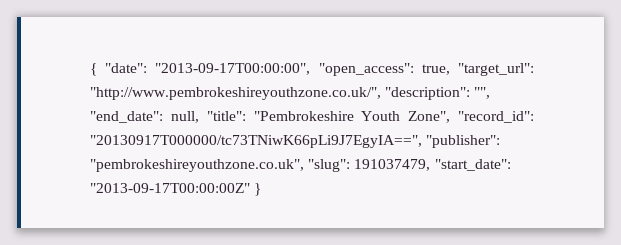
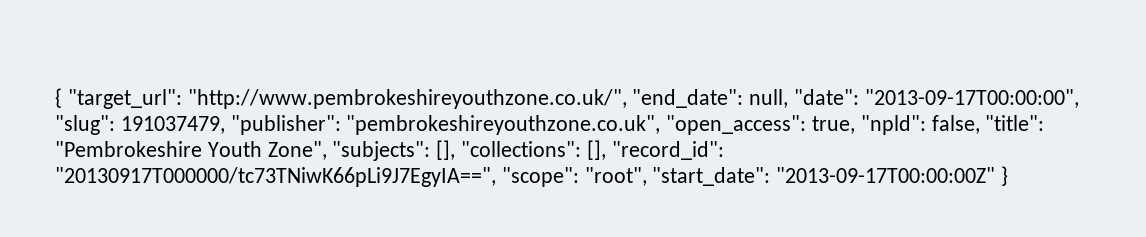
- { "date": "2013-09-17T00:00:00", "open_access": true, "target_url": "http://www.pembrokeshireyouthzone.co.uk/", "description": "", "end_date": null, "title": "Pembrokeshire Youth Zone", "record_id": "20130917T000000/tc73TNiwK66pLi9J7EgyIA==", "publisher": "pembrokeshireyouthzone.co.uk", "slug": 191037479, "start_date": "2013-09-17T00:00:00Z" }
+ { "target_url": "http://www.pembrokeshireyouthzone.co.uk/", "end_date": null, "date": "2013-09-17T00:00:00", "slug": 191037479, "publisher": "pembrokeshireyouthzone.co.uk", "open_access": true, "npld": false, "title": "Pembrokeshire Youth Zone", "subjects": [], "collections": [], "record_id": "20130917T000000/tc73TNiwK66pLi9J7EgyIA==", "scope": "root", "start_date": "2013-09-17T00:00:00Z" }

